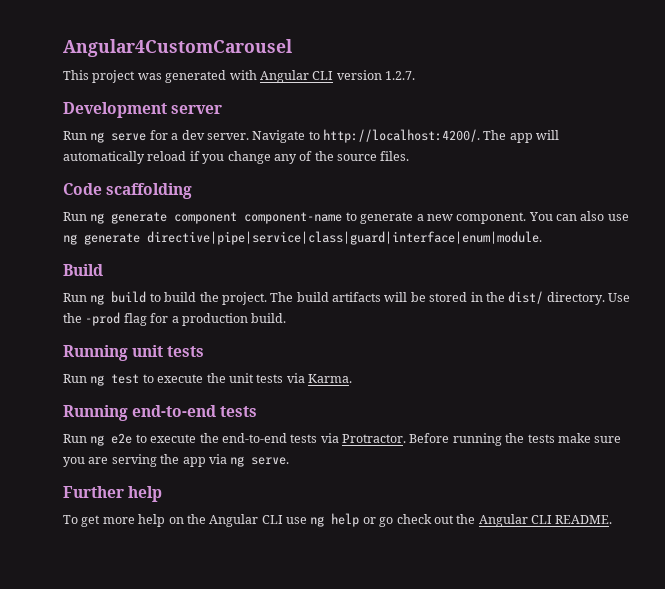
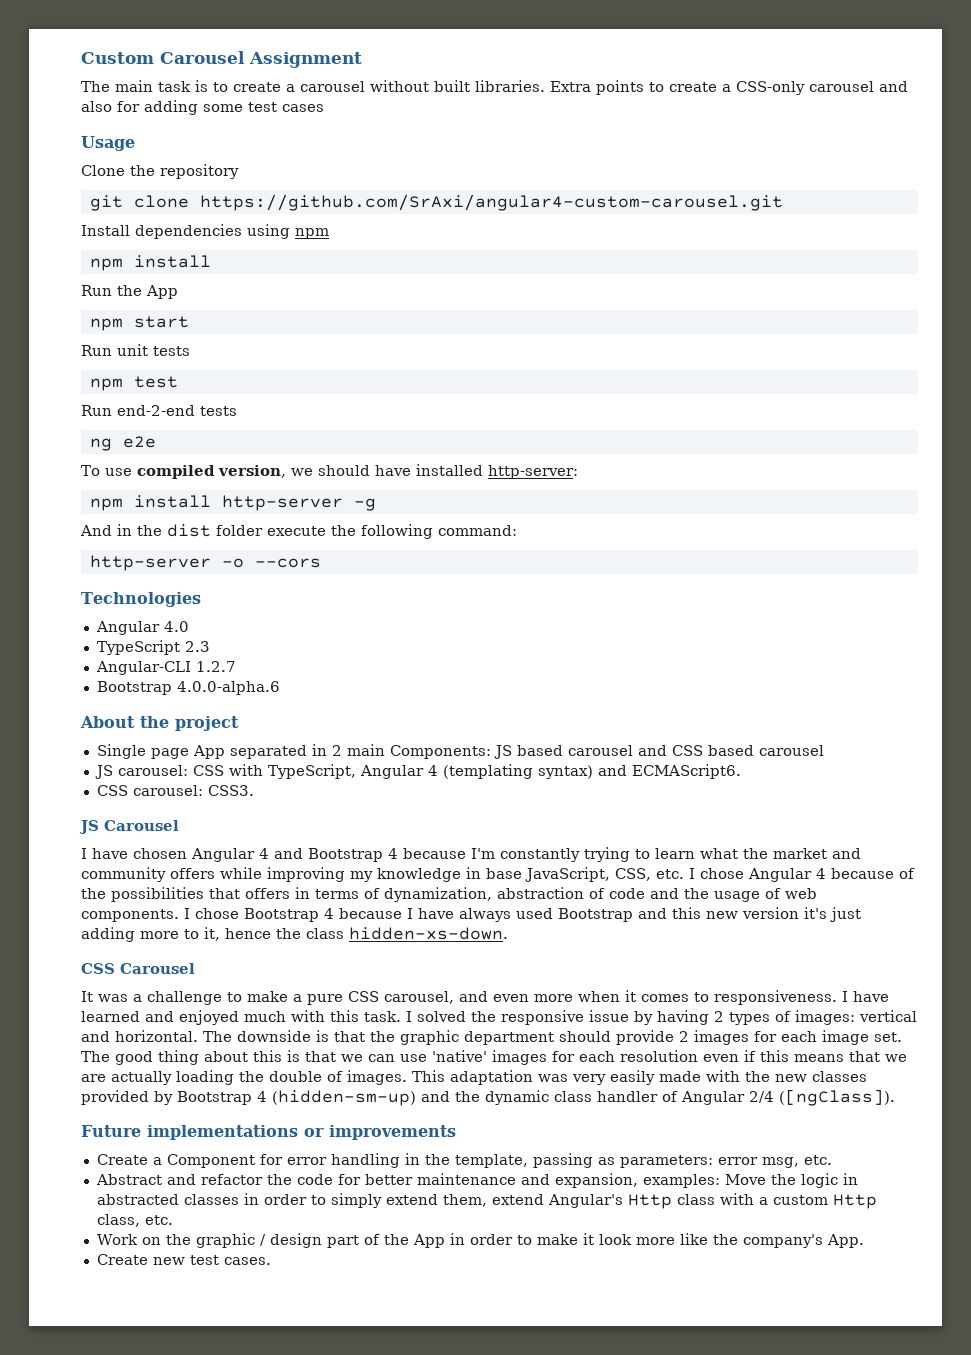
- Angular4CustomCarousel
- This project was generated with Angular CLI version 1.2.7.
- Development server
- Run ng serve for a dev server. Navigate to http://localhost:4200/. The app will automatically reload if you change any of the source files.
- Code scaffolding
- Run ng generate component component-name to generate a new component. You can also use ng generate directive|pipe|service|class|guard|interface|enum|module.
- Build
- Run ng build to build the project. The build artifacts will be stored in the dist/ directory. Use the -prod flag for a production build.
- Running unit tests
- Run ng test to execute the unit tests via Karma.
- Running end-to-end tests
- Run ng e2e to execute the end-to-end tests via Protractor. Before running the tests make sure you are serving the app via ng serve.
- Further help
- To get more help on the Angular CLI use ng help or go check out the Angular CLI README.
+ Custom Carousel Assignment
+ The main task is to create a carousel without built libraries. Extra points to create a CSS-only carousel and also for adding some test cases
+ Usage
+ Clone the repository
+ git clone https://github.com/SrAxi/angular4-custom-carousel.git
+ Install dependencies using npm
+ npm install
+ Run the App
+ npm start
+ Run unit tests
+ npm test
+ Run end-2-end tests
+ ng e2e
+ To use compiled version, we should have installed http-server:
+ npm install http-server -g
+ And in the dist folder execute the following command:
+ http-server -o --cors
+ Technologies
+ Angular 4.0
+ TypeScript 2.3
+ Angular-CLI 1.2.7
+ Bootstrap 4.0.0-alpha.6
+ About the project
+ Single page App separated in 2 main Components: JS based carousel and CSS based carousel
+ JS carousel: CSS with TypeScript, Angular 4 (templating syntax) and ECMAScript6.
+ CSS carousel: CSS3.
+ JS Carousel
+ I have chosen Angular 4 and Bootstrap 4 because I'm constantly trying to learn what the market and community offers while improving my knowledge in base JavaScript, CSS, etc. I chose Angular 4 because of the possibilities that offers in terms of dynamization, abstraction of code and the usage of web components. I chose Bootstrap 4 because I have always used Bootstrap and this new version it's just adding more to it, hence the class hidden-xs-down.
+ CSS Carousel
+ It was a challenge to make a pure CSS carousel, and even more when it comes to responsiveness. I have learned and enjoyed much with this task. I solved the responsive issue by having 2 types of images: vertical and horizontal. The downside is that the graphic department should provide 2 images for each image set. The good thing about this is that we can use 'native' images for each resolution even if this means that we are actually loading the double of images. This adaptation was very easily made with the new classes provided by Bootstrap 4 (hidden-sm-up) and the dynamic class handler of Angular 2/4 ([ngClass]).
+ Future implementations or improvements
+ Create a Component for error handling in the template, passing as parameters: error msg, etc.
+ Abstract and refactor the code for better maintenance and expansion, examples: Move the logic in abstracted classes in order to simply extend them, extend Angular's Http class with a custom Http class, etc.
+ Work on the graphic / design part of the App in order to make it look more like the company's App.
+ Create new test cases.

